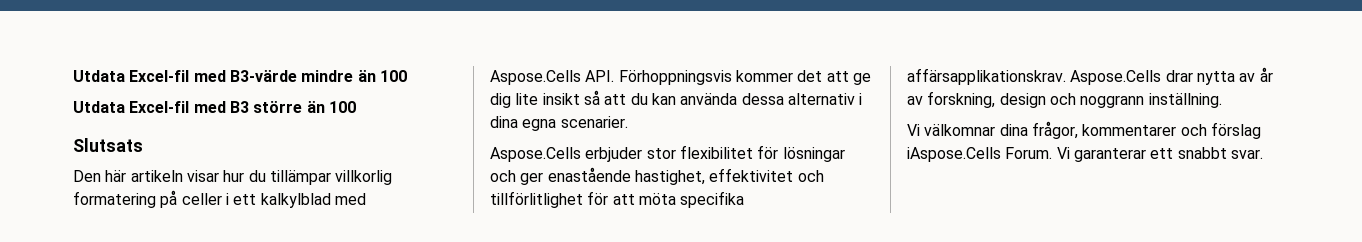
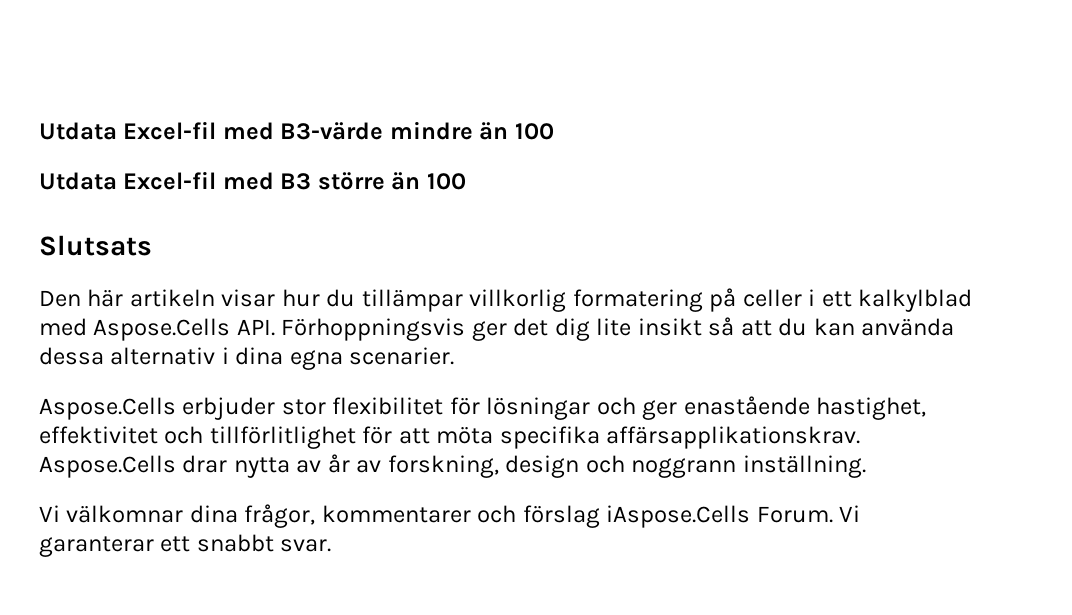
- Den här artikeln visar hur du tillämpar villkorlig formatering på celler i ett kalkylblad med Aspose.Cells API. Förhoppningsvis kommer det att ge dig lite insikt så att du kan använda dessa alternativ i dina egna scenarier.
+ Den här artikeln visar hur du tillämpar villkorlig formatering på celler i ett kalkylblad med Aspose.Cells API. Förhoppningsvis ger det dig lite insikt så att du kan använda dessa alternativ i dina egna scenarier.

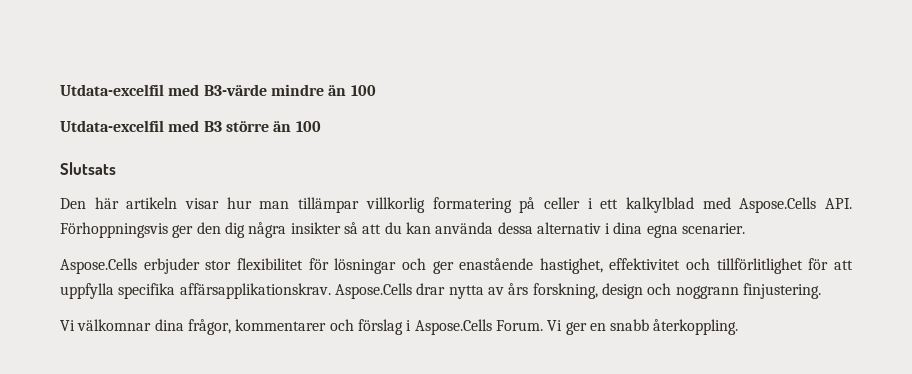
- Utdata Excel-fil med B3-värde mindre än 100
+ Utdata-excelfil med B3-värde mindre än 100
- Utdata Excel-fil med B3 större än 100
+ Utdata-excelfil med B3 större än 100
- Den här artikeln visar hur du tillämpar villkorlig formatering på celler i ett kalkylblad med Aspose.Cells API. Förhoppningsvis ger det dig lite insikt så att du kan använda dessa alternativ i dina egna scenarier.
+ Den här artikeln visar hur man tillämpar villkorlig formatering på celler i ett kalkylblad med Aspose.Cells API. Förhoppningsvis ger den dig några insikter så att du kan använda dessa alternativ i dina egna scenarier.
- Aspose.Cells erbjuder stor flexibilitet för lösningar och ger enastående hastighet, effektivitet och tillförlitlighet för att möta specifika affärsapplikationskrav.
+ Aspose.Cells erbjuder stor flexibilitet för lösningar och ger enastående hastighet, effektivitet och tillförlitlighet för att uppfylla specifika affärsapplikationskrav.
- Aspose.Cells drar nytta av år av forskning, design och noggrann inställning.
+ Aspose.Cells drar nytta av års forskning, design och noggrann finjustering.
- Vi välkomnar dina frågor, kommentarer och förslag iAspose.Cells Forum. Vi garanterar ett snabbt svar.
+ Vi välkomnar dina frågor, kommentarer och förslag i Aspose.Cells Forum. Vi ger en snabb återkoppling.

